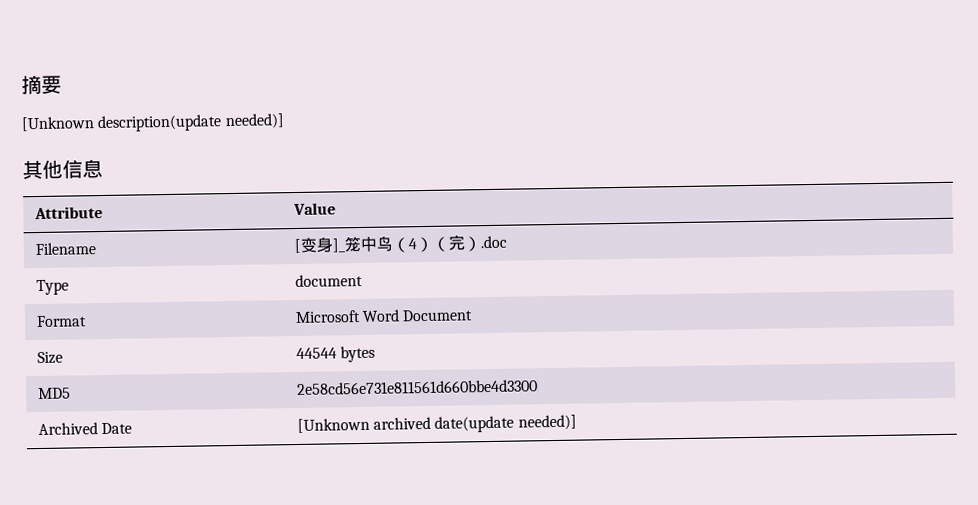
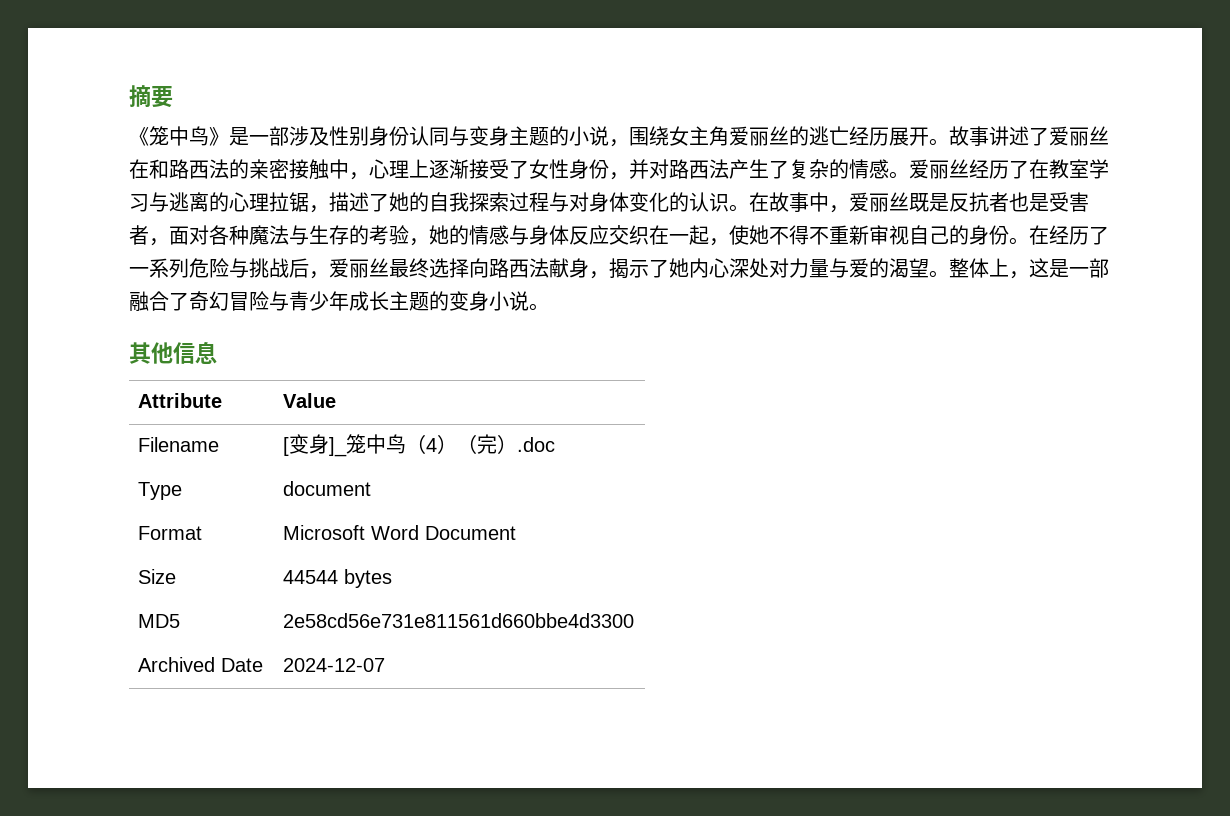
- [Unknown description(update needed)]
+ 《笼中鸟》是一部涉及性别身份认同与变身主题的小说，围绕女主角爱丽丝的逃亡经历展开。故事讲述了爱丽丝在和路西法的亲密接触中，心理上逐渐接受了女性身份，并对路西法产生了复杂的情感。爱丽丝经历了在教室学习与逃离的心理拉锯，描述了她的自我探索过程与对身体变化的认识。在故事中，爱丽丝既是反抗者也是受害者，面对各种魔法与生存的考验，她的情感与身体反应交织在一起，使她不得不重新审视自己的身份。在经历了一系列危险与挑战后，爱丽丝最终选择向路西法献身，揭示了她内心深处对力量与爱的渴望。整体上，这是一部融合了奇幻冒险与青少年成长主题的变身小说。
- Archived Date | [Unknown archived date(update needed)]
+ Archived Date | 2024-12-07

